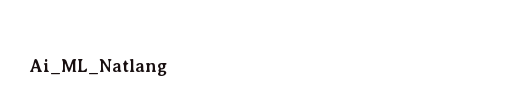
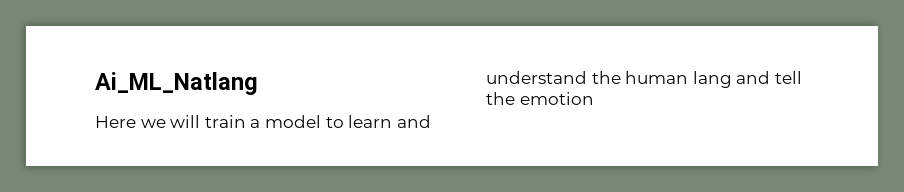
+ Here we will train a model to learn and understand the human lang and tell the emotion

